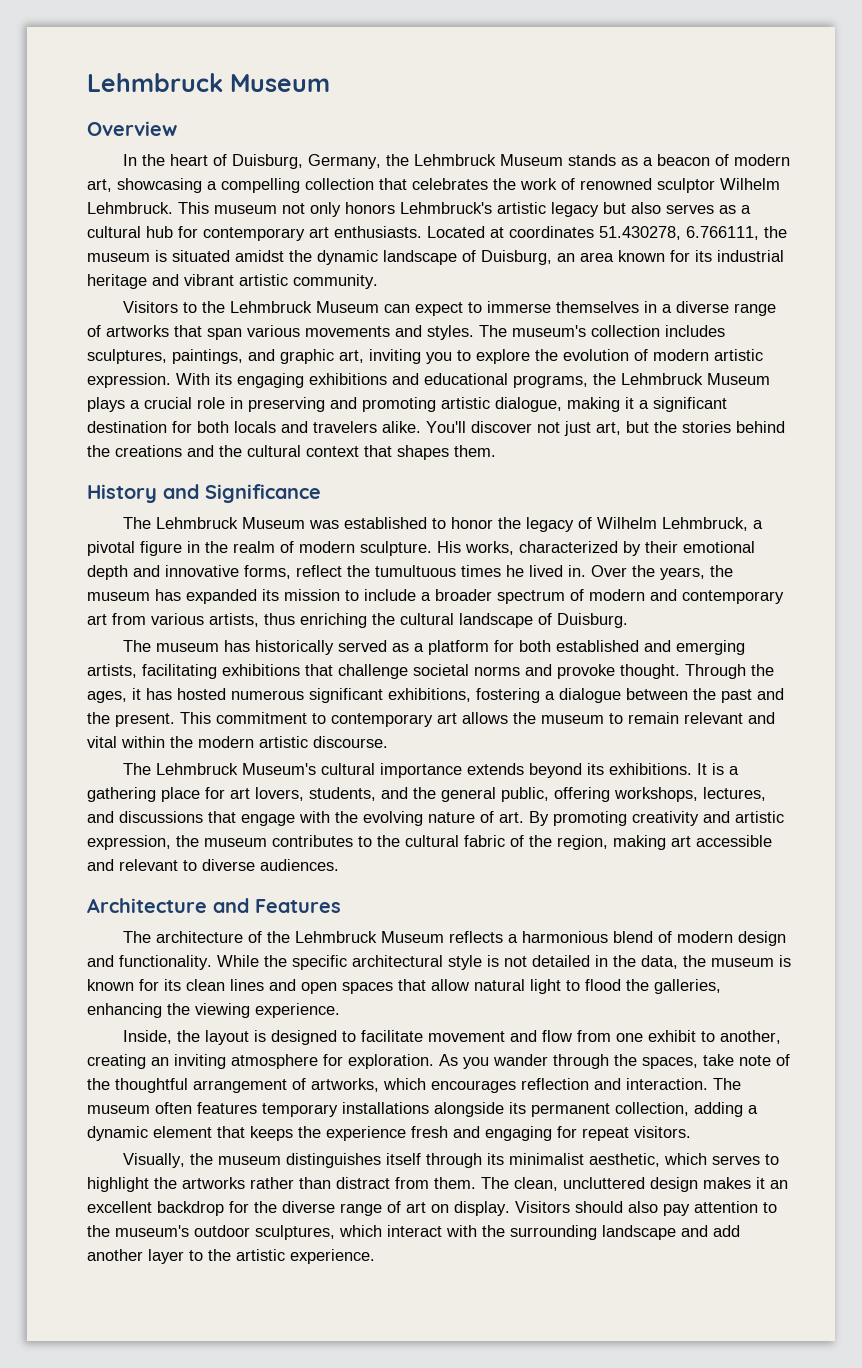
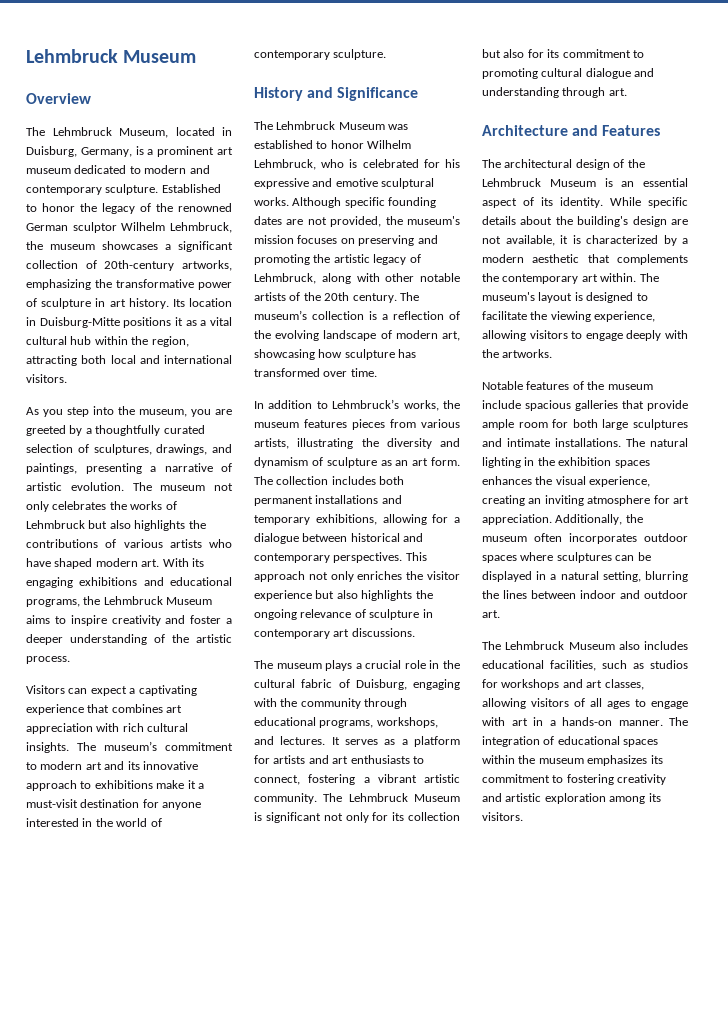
- In the heart of Duisburg, Germany, the Lehmbruck Museum stands as a beacon of modern art, showcasing a compelling collection that celebrates the work of renowned sculptor Wilhelm Lehmbruck. This museum not only honors Lehmbruck's artistic legacy but also serves as a cultural hub for contemporary art enthusiasts. Located at coordinates 51.430278, 6.766111, the museum is situated amidst the dynamic landscape of Duisburg, an area known for its industrial heritage and vibrant artistic community.
- Visitors to the Lehmbruck Museum can expect to immerse themselves in a diverse range of artworks that span various movements and styles. The museum's collection includes sculptures, paintings, and graphic art, inviting you to explore the evolution of modern artistic expression. With its engaging exhibitions and educational programs, the Lehmbruck Museum plays a crucial role in preserving and promoting artistic dialogue, making it a significant destination for both locals and travelers alike. You'll discover not just art, but the stories behind the creations and the cultural context that shapes them.
+ The Lehmbruck Museum, located in Duisburg, Germany, is a prominent art museum dedicated to modern and contemporary sculpture. Established to honor the legacy of the renowned German sculptor Wilhelm Lehmbruck, the museum showcases a significant collection of 20th-century artworks, emphasizing the transformative power of sculpture in art history. Its location in Duisburg-Mitte positions it as a vital cultural hub within the region, attracting both local and international visitors.
+ As you step into the museum, you are greeted by a thoughtfully curated selection of sculptures, drawings, and paintings, presenting a narrative of artistic evolution. The museum not only celebrates the works of Lehmbruck but also highlights the contributions of various artists who have shaped modern art. With its engaging exhibitions and educational programs, the Lehmbruck Museum aims to inspire creativity and foster a deeper understanding of the artistic process.
+ Visitors can expect a captivating experience that combines art appreciation with rich cultural insights. The museum’s commitment to modern art and its innovative approach to exhibitions make it a must-visit destination for anyone interested in the world of contemporary sculpture.
- The Lehmbruck Museum was established to honor the legacy of Wilhelm Lehmbruck, a pivotal figure in the realm of modern sculpture. His works, characterized by their emotional depth and innovative forms, reflect the tumultuous times he lived in. Over the years, the museum has expanded its mission to include a broader spectrum of modern and contemporary art from various artists, thus enriching the cultural landscape of Duisburg.
- The museum has historically served as a platform for both established and emerging artists, facilitating exhibitions that challenge societal norms and provoke thought. Through the ages, it has hosted numerous significant exhibitions, fostering a dialogue between the past and the present. This commitment to contemporary art allows the museum to remain relevant and vital within the modern artistic discourse.
- The Lehmbruck Museum's cultural importance extends beyond its exhibitions. It is a gathering place for art lovers, students, and the general public, offering workshops, lectures, and discussions that engage with the evolving nature of art. By promoting creativity and artistic expression, the museum contributes to the cultural fabric of the region, making art accessible and relevant to diverse audiences.
+ The Lehmbruck Museum was established to honor Wilhelm Lehmbruck, who is celebrated for his expressive and emotive sculptural works. Although specific founding dates are not provided, the museum's mission focuses on preserving and promoting the artistic legacy of Lehmbruck, along with other notable artists of the 20th century. The museum’s collection is a reflection of the evolving landscape of modern art, showcasing how sculpture has transformed over time.
+ In addition to Lehmbruck’s works, the museum features pieces from various artists, illustrating the diversity and dynamism of sculpture as an art form. The collection includes both permanent installations and temporary exhibitions, allowing for a dialogue between historical and contemporary perspectives. This approach not only enriches the visitor experience but also highlights the ongoing relevance of sculpture in contemporary art discussions.
+ The museum plays a crucial role in the cultural fabric of Duisburg, engaging with the community through educational programs, workshops, and lectures. It serves as a platform for artists and art enthusiasts to connect, fostering a vibrant artistic community. The Lehmbruck Museum is significant not only for its collection but also for its commitment to promoting cultural dialogue and understanding through art.
- The architecture of the Lehmbruck Museum reflects a harmonious blend of modern design and functionality. While the specific architectural style is not detailed in the data, the museum is known for its clean lines and open spaces that allow natural light to flood the galleries, enhancing the viewing experience.
- Inside, the layout is designed to facilitate movement and flow from one exhibit to another, creating an inviting atmosphere for exploration. As you wander through the spaces, take note of the thoughtful arrangement of artworks, which encourages reflection and interaction. The museum often features temporary installations alongside its permanent collection, adding a dynamic element that keeps the experience fresh and engaging for repeat visitors.
- Visually, the museum distinguishes itself through its minimalist aesthetic, which serves to highlight the artworks rather than distract from them. The clean, uncluttered design makes it an excellent backdrop for the diverse range of art on display. Visitors should also pay attention to the museum's outdoor sculptures, which interact with the surrounding landscape and add another layer to the artistic experience.
+ The architectural design of the Lehmbruck Museum is an essential aspect of its identity. While specific details about the building's design are not available, it is characterized by a modern aesthetic that complements the contemporary art within. The museum's layout is designed to facilitate the viewing experience, allowing visitors to engage deeply with the artworks.
+ Notable features of the museum include spacious galleries that provide ample room for both large sculptures and intimate installations. The natural lighting in the exhibition spaces enhances the visual experience, creating an inviting atmosphere for art appreciation. Additionally, the museum often incorporates outdoor spaces where sculptures can be displayed in a natural setting, blurring the lines between indoor and outdoor art.
+ The Lehmbruck Museum also includes educational facilities, such as studios for workshops and art classes, allowing visitors of all ages to engage with art in a hands-on manner. The integration of educational spaces within the museum emphasizes its commitment to fostering creativity and artistic exploration among its visitors.

